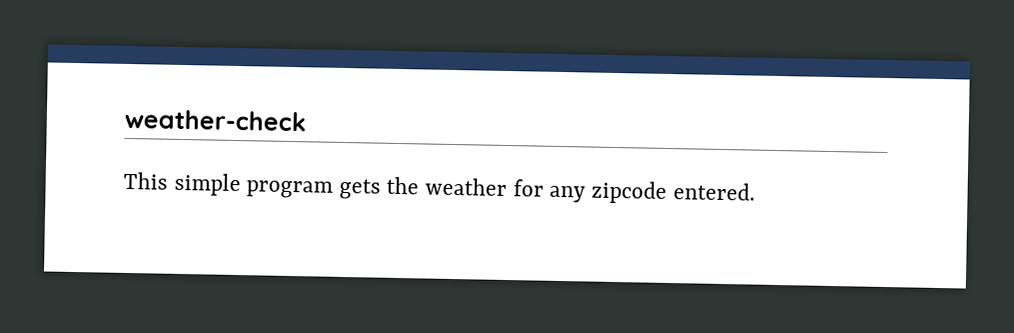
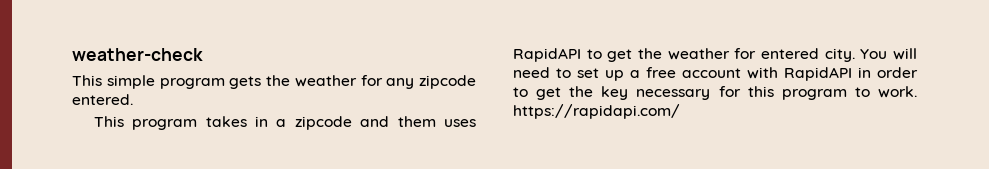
+ This program takes in a zipcode and them uses RapidAPI to get the weather for entered city. You will need to set up a free account with RapidAPI in order to get the key necessary for this program to work. https://rapidapi.com/

